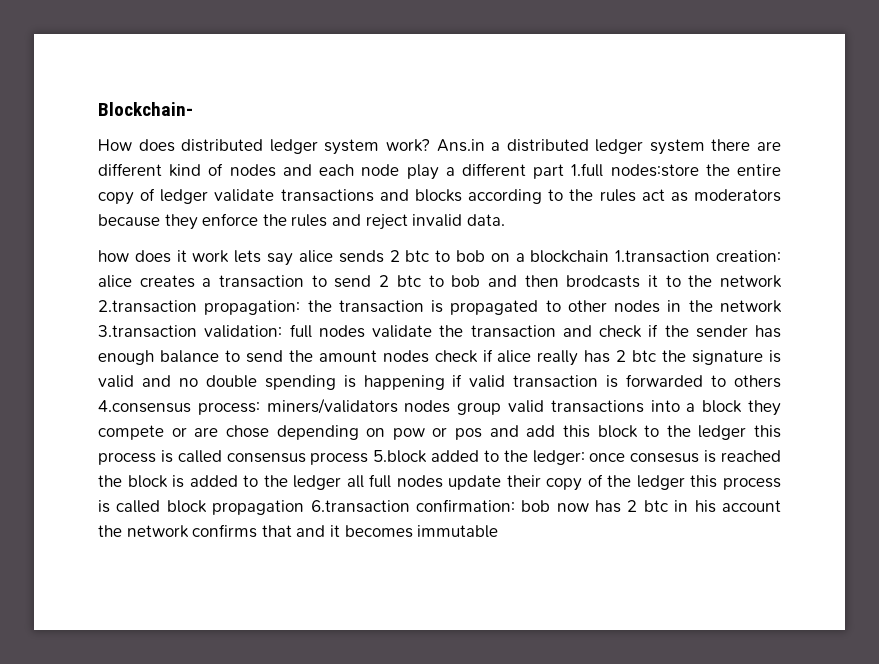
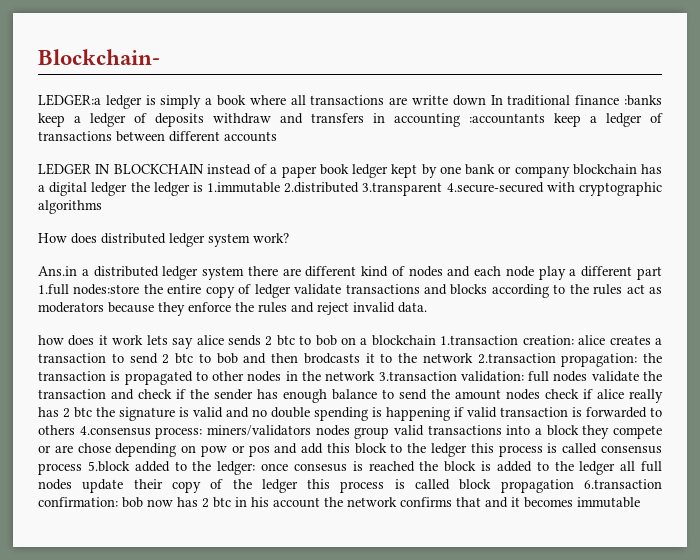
+ LEDGER:a ledger is simply a book where all transactions are writte down In traditional finance :banks keep a ledger of deposits withdraw and transfers in accounting :accountants keep a ledger of transactions between different accounts
+ LEDGER IN BLOCKCHAIN instead of a paper book ledger kept by one bank or company blockchain has a digital ledger the ledger is 1.immutable 2.distributed 3.transparent 4.secure-secured with cryptographic algorithms
- How does distributed ledger system work? Ans.in a distributed ledger system there are different kind of nodes and each node play a different part 1.full nodes:store the entire copy of ledger validate transactions and blocks according to the rules act as moderators because they enforce the rules and reject invalid data.
+ How does distributed ledger system work?
+ Ans.in a distributed ledger system there are different kind of nodes and each node play a different part 1.full nodes:store the entire copy of ledger validate transactions and blocks according to the rules act as moderators because they enforce the rules and reject invalid data.

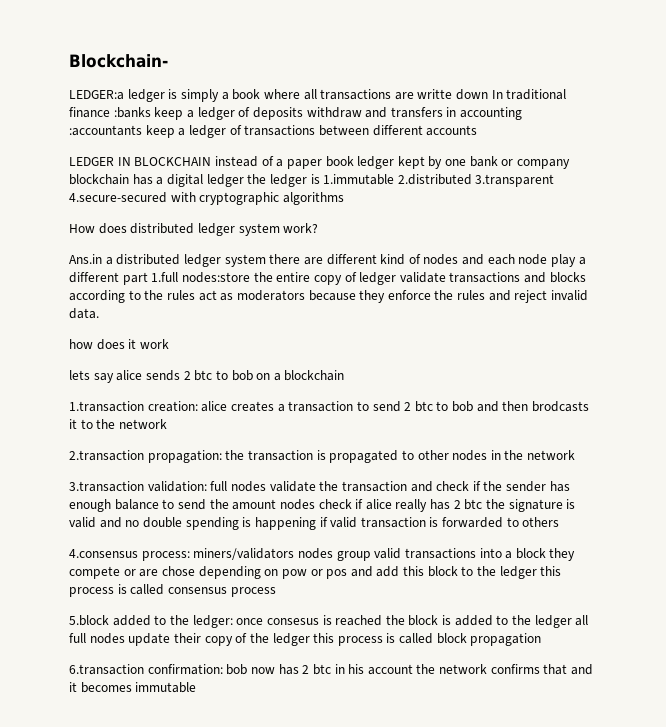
- how does it work lets say alice sends 2 btc to bob on a blockchain 1.transaction creation:
+ how does it work
+ lets say alice sends 2 btc to bob on a blockchain
+ 1.transaction creation:
- alice creates a transaction to send 2 btc to bob and then brodcasts it to the network 2.transaction propagation:
+ alice creates a transaction to send 2 btc to bob and then brodcasts it to the network
+ 2.transaction propagation:
- the transaction is propagated to other nodes in the network 3.transaction validation:
+ the transaction is propagated to other nodes in the network
+ 3.transaction validation:
- full nodes validate the transaction and check if the sender has enough balance to send the amount nodes check if alice really has 2 btc the signature is valid and no double spending is happening if valid transaction is forwarded to others 4.consensus process:
+ full nodes validate the transaction and check if the sender has enough balance to send the amount nodes check if alice really has 2 btc the signature is valid and no double spending is happening if valid transaction is forwarded to others
+ 4.consensus process:
- miners/validators nodes group valid transactions into a block they compete or are chose depending on pow or pos and add this block to the ledger this process is called consensus process 5.block added to the ledger:
+ miners/validators nodes group valid transactions into a block they compete or are chose depending on pow or pos and add this block to the ledger this process is called consensus process
+ 5.block added to the ledger:
- once consesus is reached the block is added to the ledger all full nodes update their copy of the ledger this process is called block propagation 6.transaction confirmation:
+ once consesus is reached the block is added to the ledger all full nodes update their copy of the ledger this process is called block propagation
+ 6.transaction confirmation:

